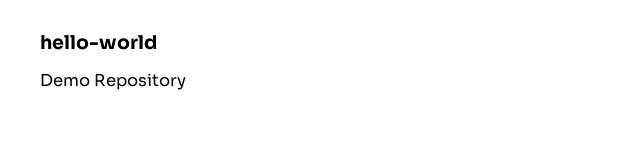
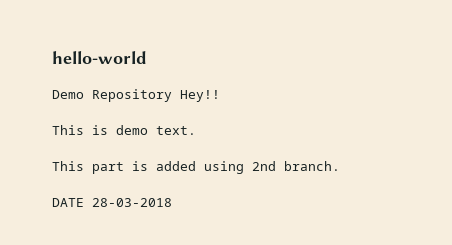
- Demo Repository
+ Demo Repository Hey!!
+ This is demo text.
+ This part is added using 2nd branch.
+ DATE 28-03-2018

